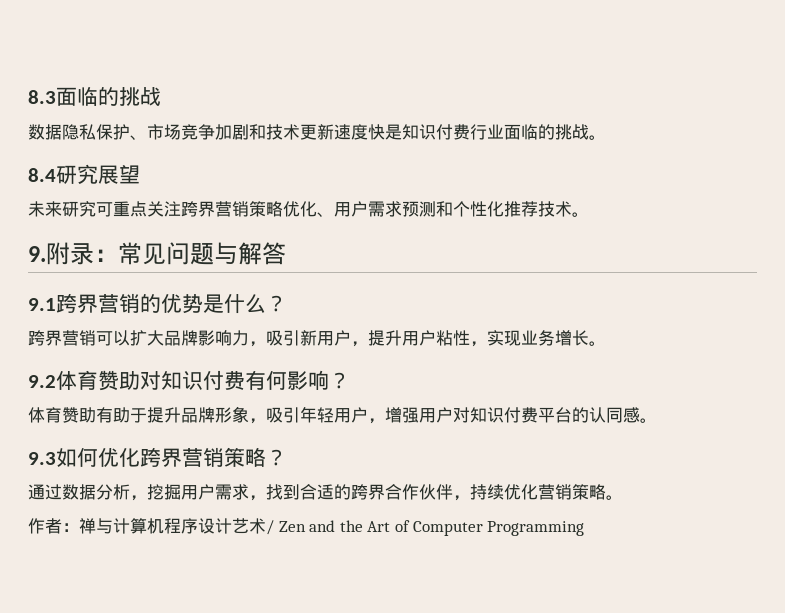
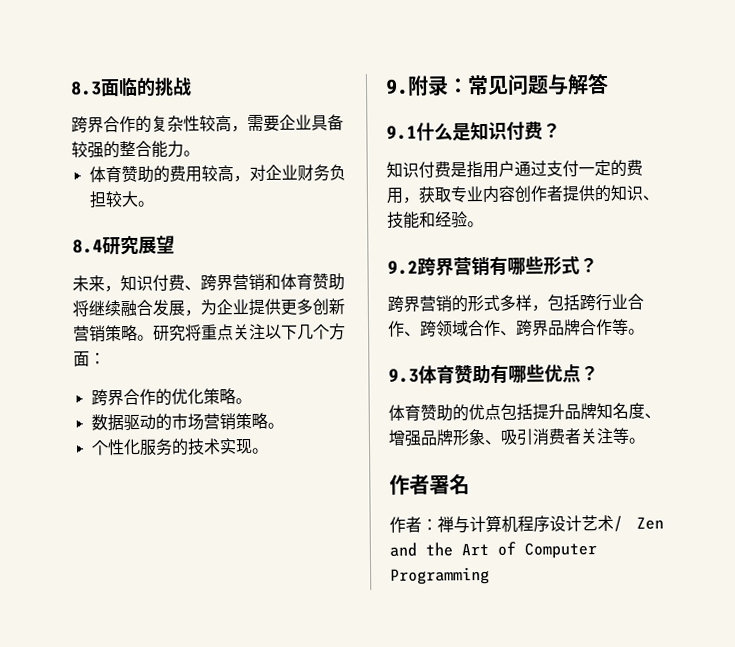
- 数据隐私保护、市场竞争加剧和技术更新速度快是知识付费行业面临的挑战。
+ 跨界合作的复杂性较高，需要企业具备较强的整合能力。
+ 体育赞助的费用较高，对企业财务负担较大。
- 未来研究可重点关注跨界营销策略优化、用户需求预测和个性化推荐技术。
+ 未来，知识付费、跨界营销和体育赞助将继续融合发展，为企业提供更多创新营销策略。研究将重点关注以下几个方面：
+ 跨界合作的优化策略。
+ 数据驱动的市场营销策略。
+ 个性化服务的技术实现。
- 9.1跨界营销的优势是什么？
- 跨界营销可以扩大品牌影响力，吸引新用户，提升用户粘性，实现业务增长。
- 9.2体育赞助对知识付费有何影响？
- 体育赞助有助于提升品牌形象，吸引年轻用户，增强用户对知识付费平台的认同感。
- 9.3如何优化跨界营销策略？
- 通过数据分析，挖掘用户需求，找到合适的跨界合作伙伴，持续优化营销策略。
+ 9.1什么是知识付费？
+ 知识付费是指用户通过支付一定的费用，获取专业内容创作者提供的知识、技能和经验。
+ 9.2跨界营销有哪些形式？
+ 跨界营销的形式多样，包括跨行业合作、跨领域合作、跨界品牌合作等。
+ 9.3体育赞助有哪些优点？
+ 体育赞助的优点包括提升品牌知名度、增强品牌形象、吸引消费者关注等。
+ 作者署名

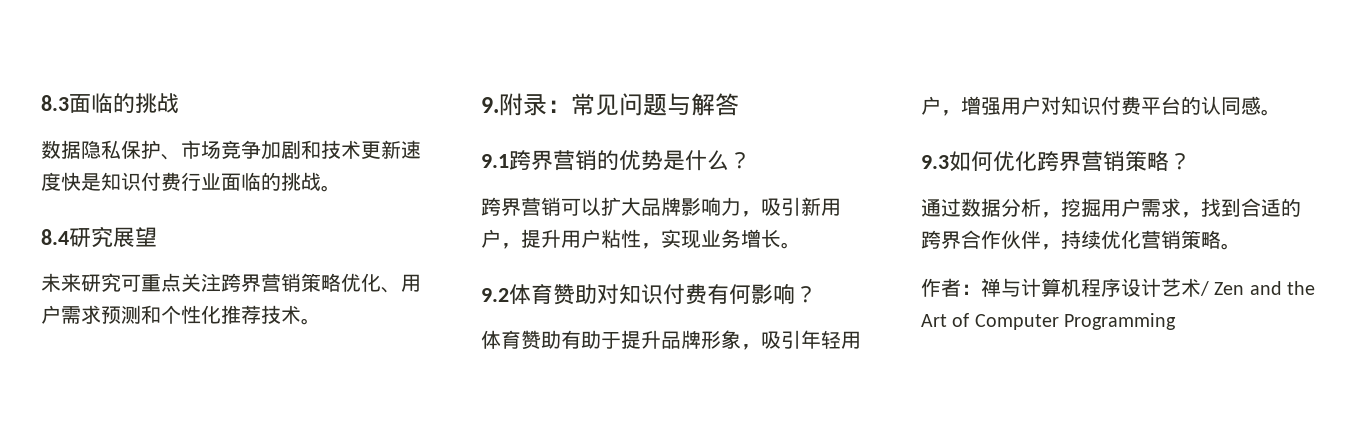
- 跨界合作的复杂性较高，需要企业具备较强的整合能力。
- 体育赞助的费用较高，对企业财务负担较大。
+ 数据隐私保护、市场竞争加剧和技术更新速度快是知识付费行业面临的挑战。
- 未来，知识付费、跨界营销和体育赞助将继续融合发展，为企业提供更多创新营销策略。研究将重点关注以下几个方面：
- 跨界合作的优化策略。
- 数据驱动的市场营销策略。
- 个性化服务的技术实现。
+ 未来研究可重点关注跨界营销策略优化、用户需求预测和个性化推荐技术。
- 9.1什么是知识付费？
- 知识付费是指用户通过支付一定的费用，获取专业内容创作者提供的知识、技能和经验。
- 9.2跨界营销有哪些形式？
- 跨界营销的形式多样，包括跨行业合作、跨领域合作、跨界品牌合作等。
- 9.3体育赞助有哪些优点？
- 体育赞助的优点包括提升品牌知名度、增强品牌形象、吸引消费者关注等。
- 作者署名
+ 9.1跨界营销的优势是什么？
+ 跨界营销可以扩大品牌影响力，吸引新用户，提升用户粘性，实现业务增长。
+ 9.2体育赞助对知识付费有何影响？
+ 体育赞助有助于提升品牌形象，吸引年轻用户，增强用户对知识付费平台的认同感。
+ 9.3如何优化跨界营销策略？
+ 通过数据分析，挖掘用户需求，找到合适的跨界合作伙伴，持续优化营销策略。

